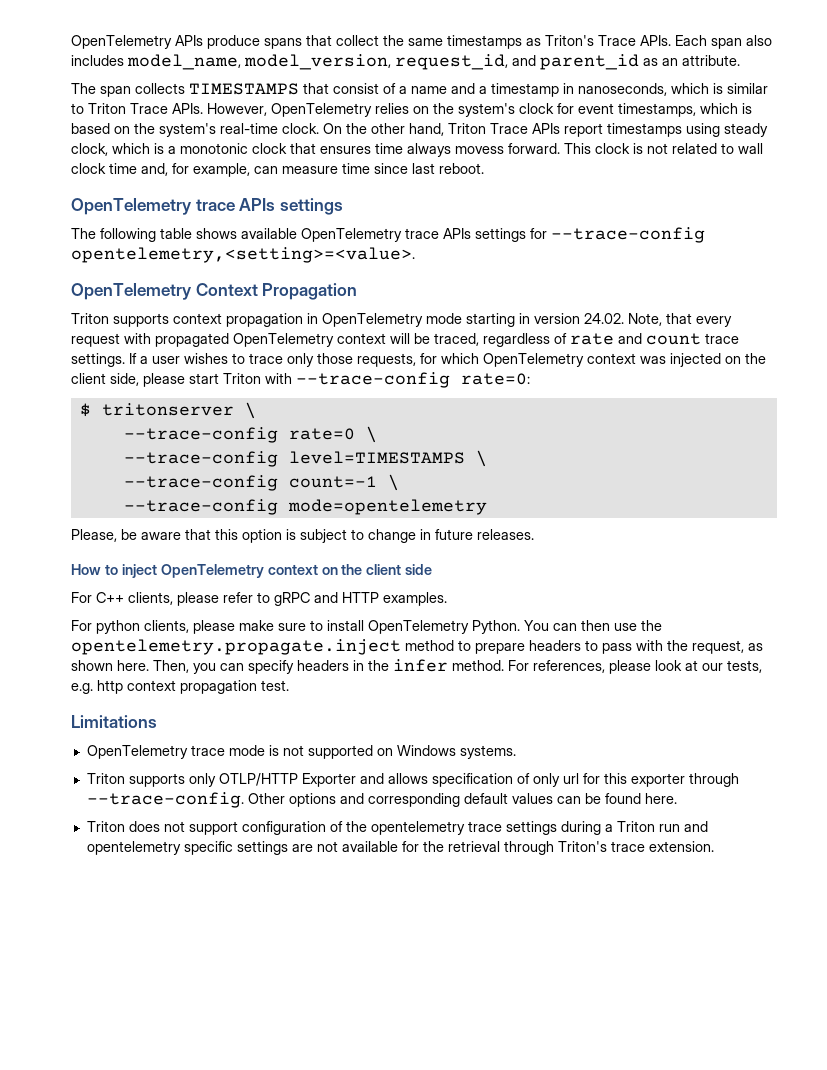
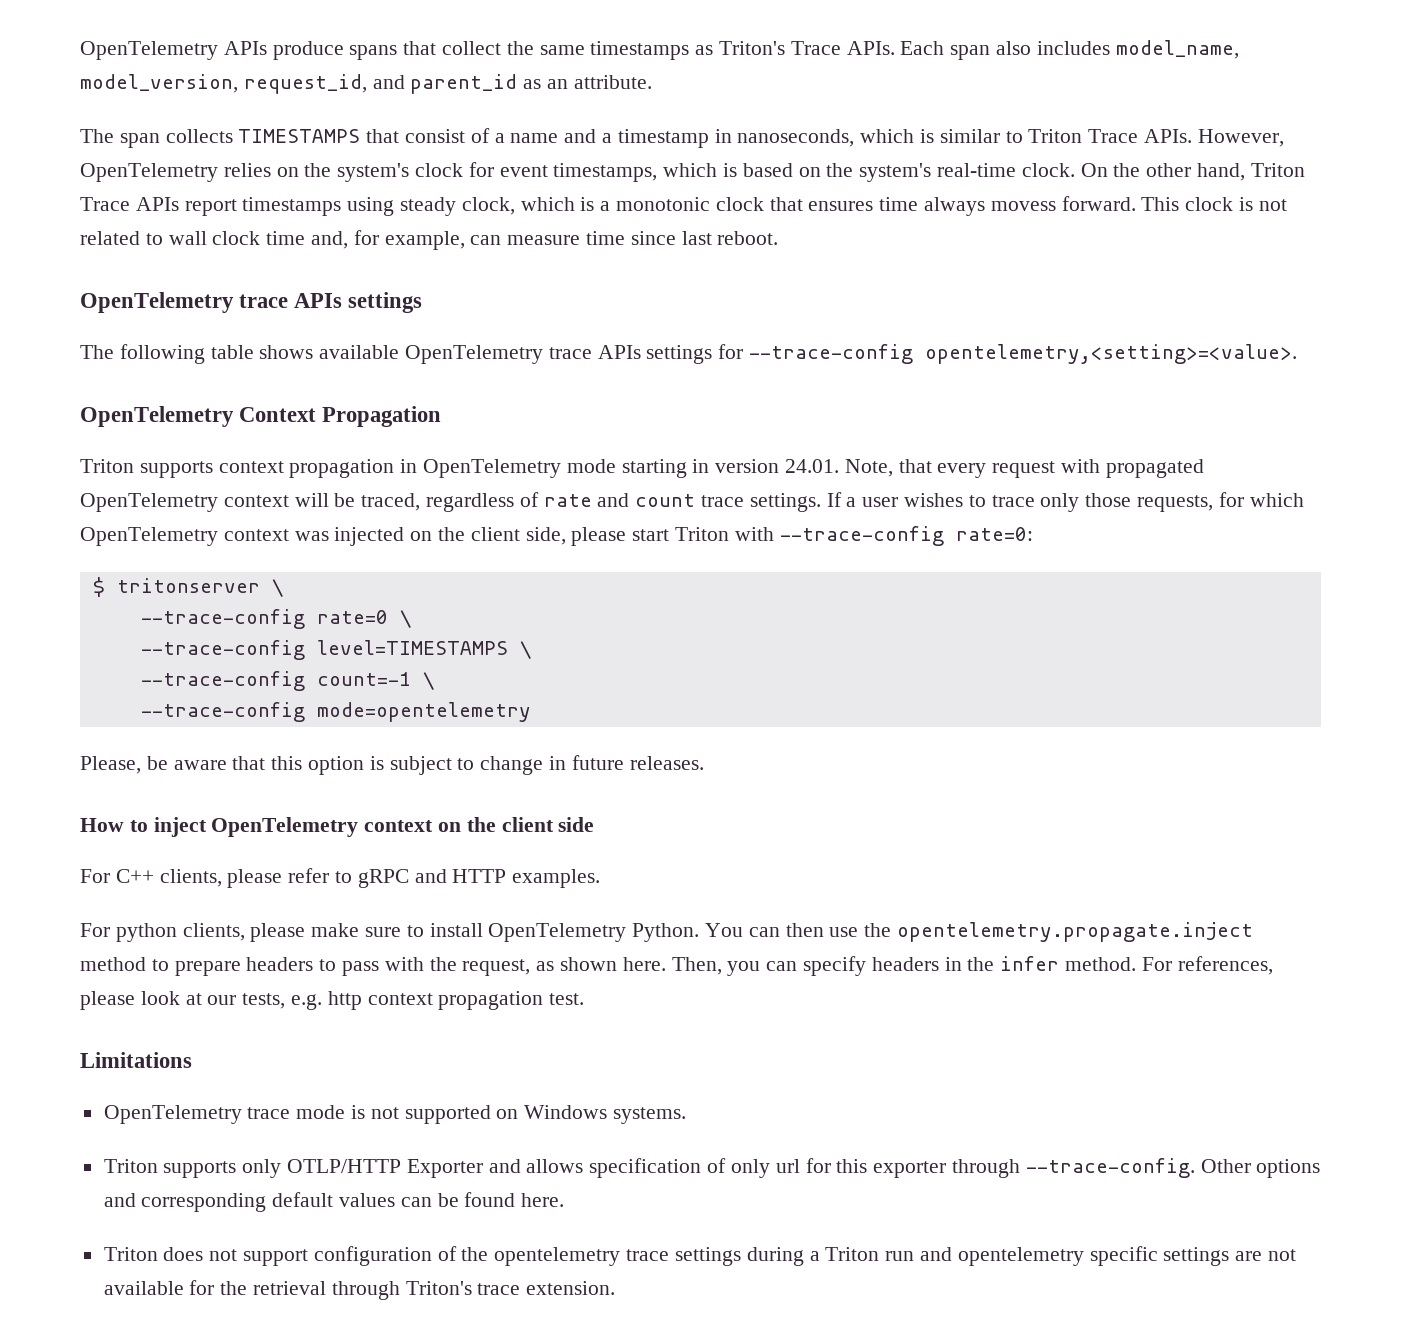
- Triton supports context propagation in OpenTelemetry mode starting in version 24.02. Note, that every request with propagated OpenTelemetry context will be traced, regardless of rate and count trace settings.
+ Triton supports context propagation in OpenTelemetry mode starting in version 24.01. Note, that every request with propagated OpenTelemetry context will be traced, regardless of rate and count trace settings.

